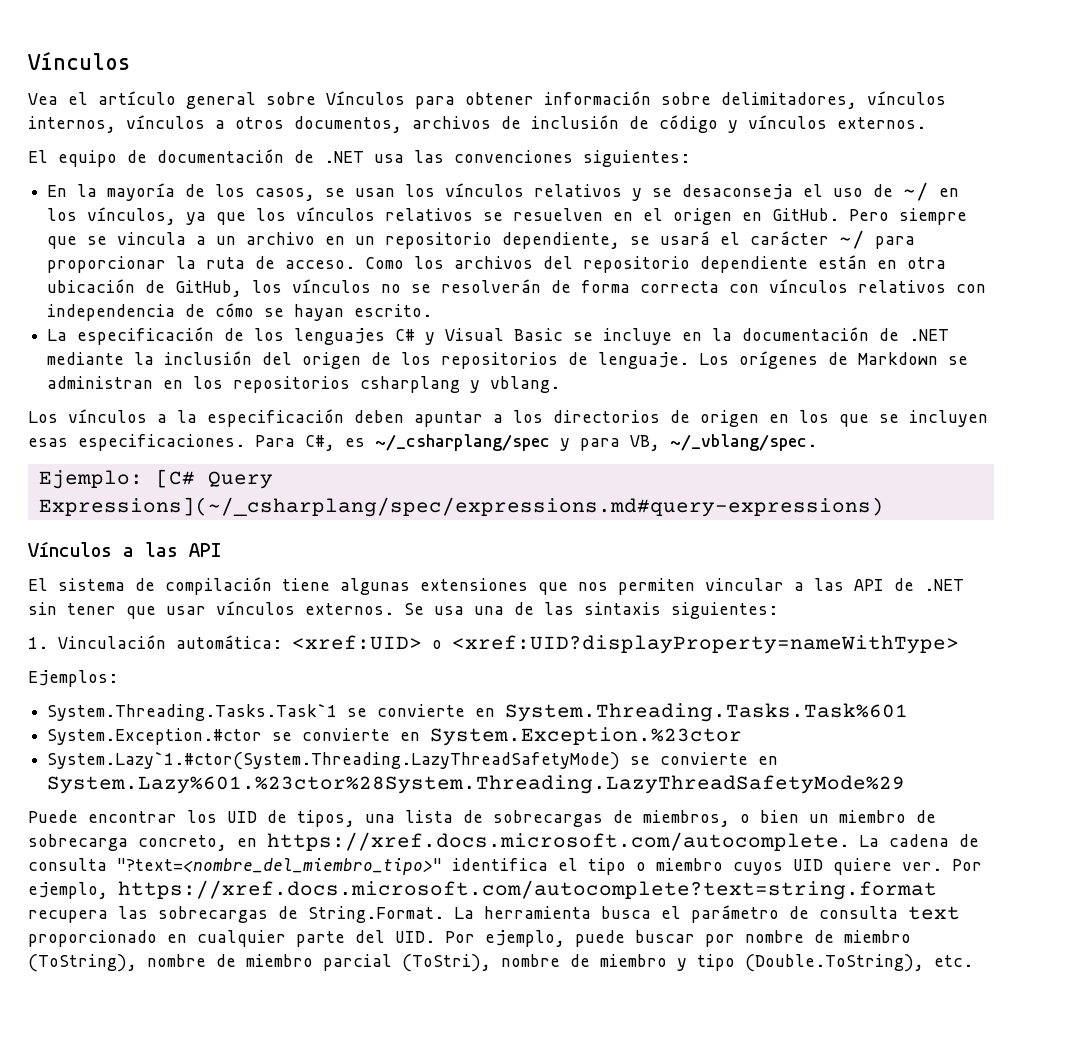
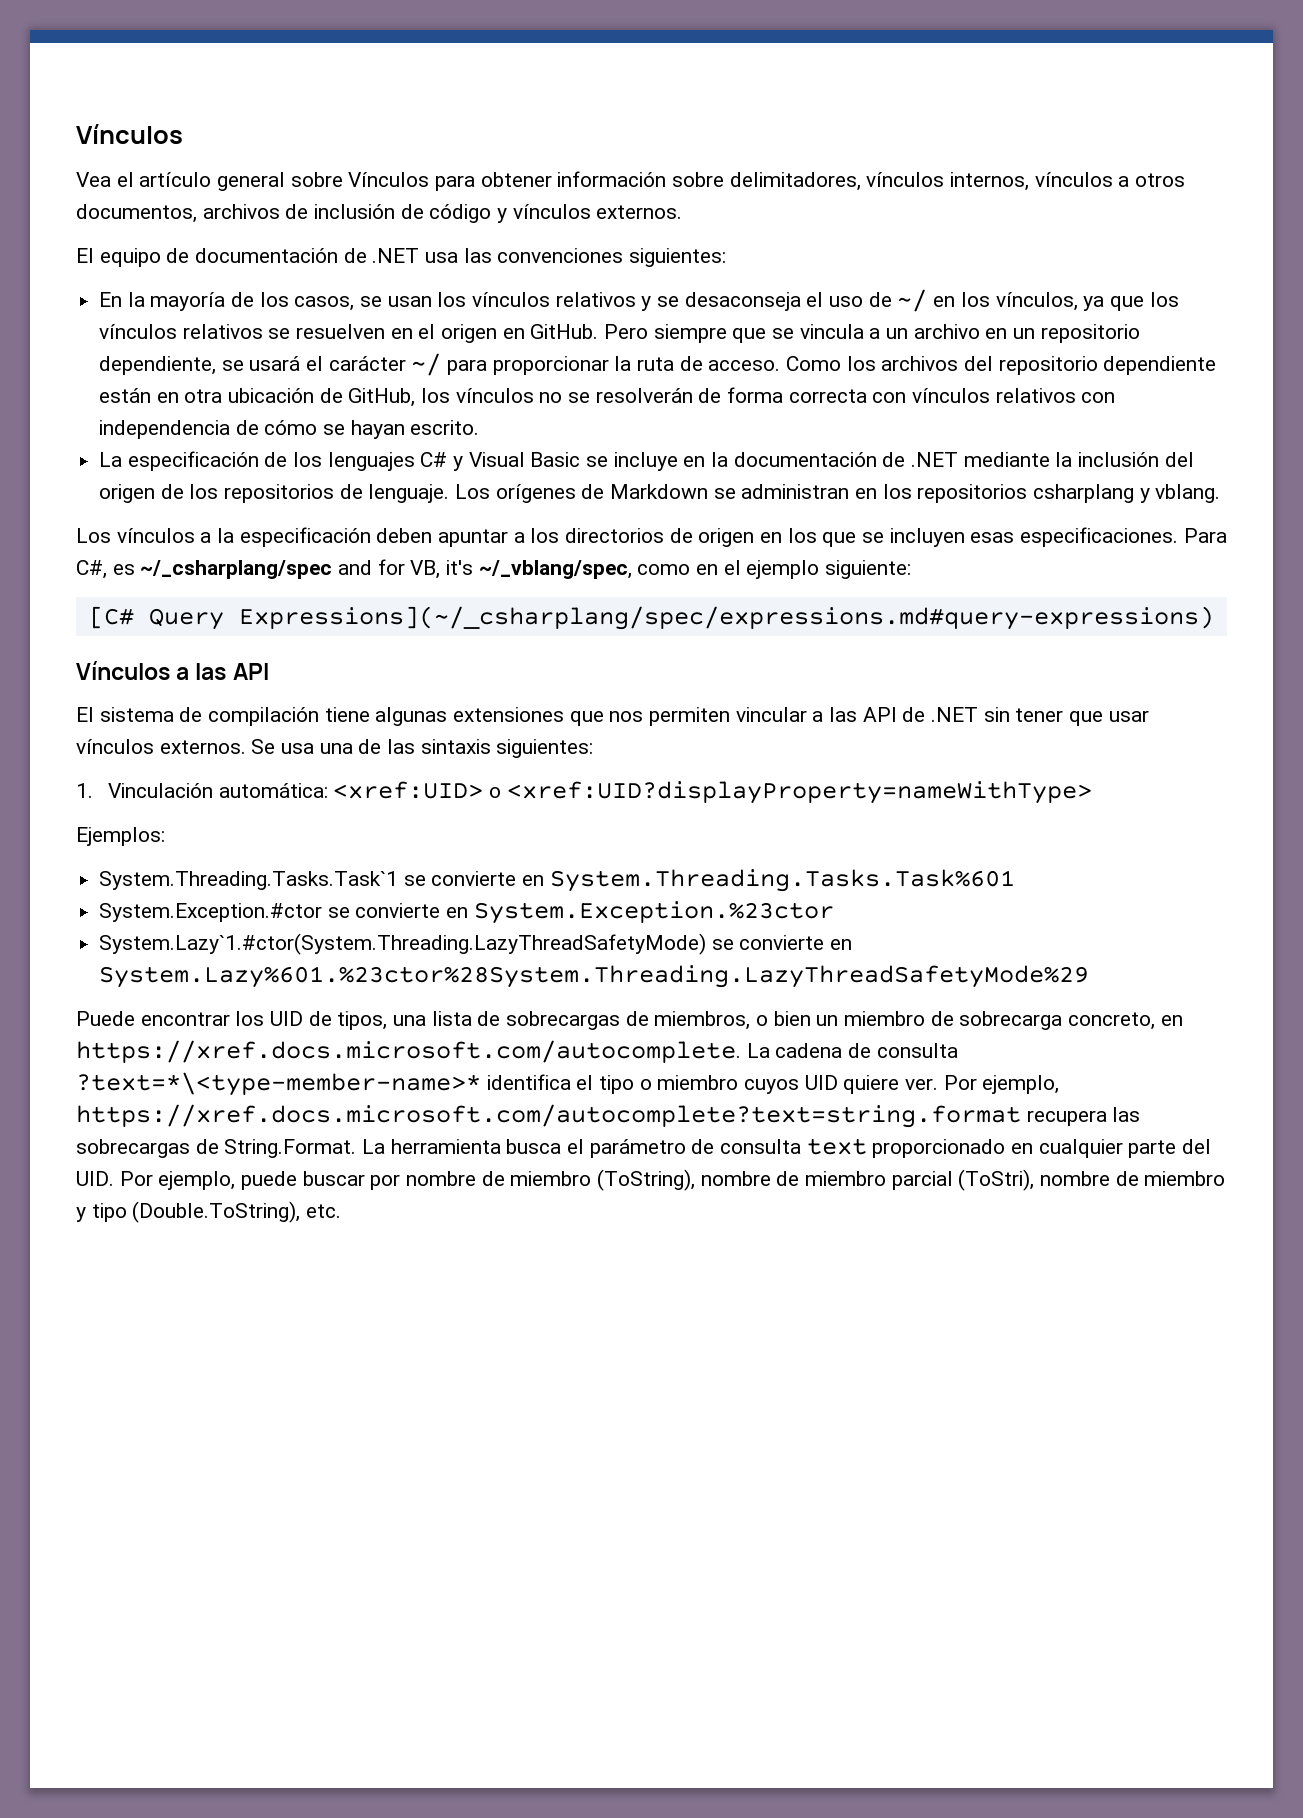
- Para C#, es ~/_csharplang/spec y para VB, ~/_vblang/spec.
- Ejemplo: [C# Query Expressions](~/_csharplang/spec/expressions.md#query-expressions)
+ Para C#, es ~/_csharplang/spec and for VB, it's ~/_vblang/spec, como en el ejemplo siguiente:
+ [C# Query Expressions](~/_csharplang/spec/expressions.md#query-expressions)
- Puede encontrar los UID de tipos, una lista de sobrecargas de miembros, o bien un miembro de sobrecarga concreto, en https://xref.docs.microsoft.com/autocomplete. La cadena de consulta "?text=<nombre_del_miembro_tipo>" identifica el tipo o miembro cuyos UID quiere ver.
+ Puede encontrar los UID de tipos, una lista de sobrecargas de miembros, o bien un miembro de sobrecarga concreto, en https://xref.docs.microsoft.com/autocomplete. La cadena de consulta ?text=*\<type-member-name>* identifica el tipo o miembro cuyos UID quiere ver.

